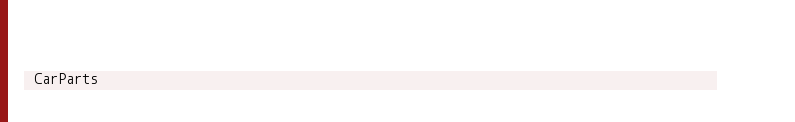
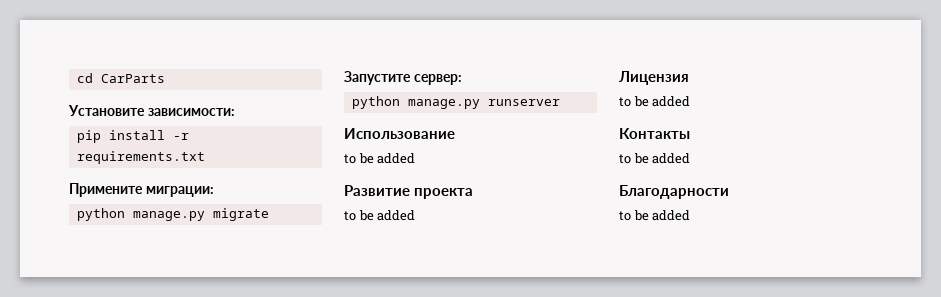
- CarParts
+ cd CarParts
+ Установите зависимости:
+ pip install -r requirements.txt
+ Примените миграции:
+ python manage.py migrate
+ Запустите сервер:
+ python manage.py runserver
+ Использование
+ to be added
+ Развитие проекта
+ to be added
+ Лицензия
+ to be added
+ Контакты
+ to be added
+ Благодарности
+ to be added

